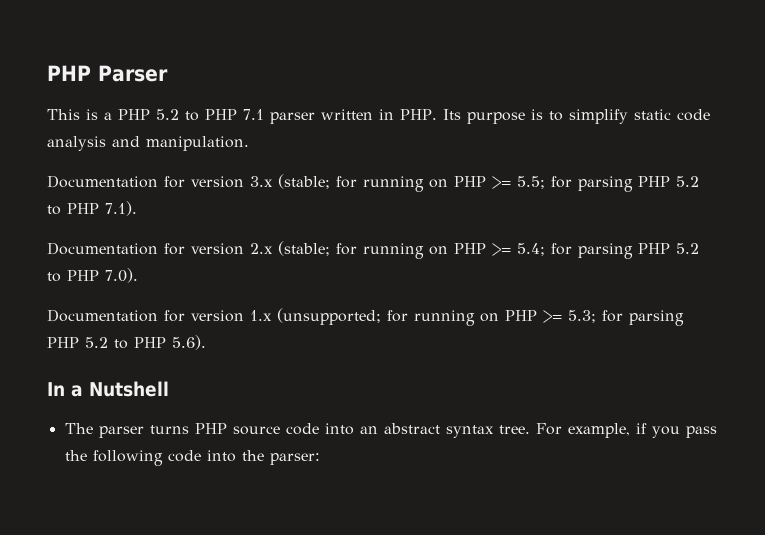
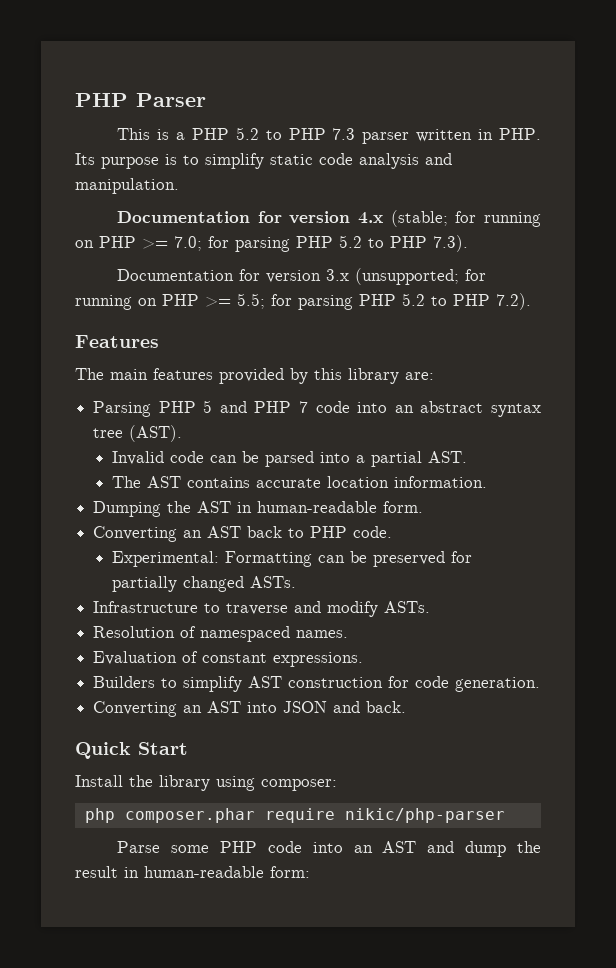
- This is a PHP 5.2 to PHP 7.1 parser written in PHP. Its purpose is to simplify static code analysis and manipulation.
+ This is a PHP 5.2 to PHP 7.3 parser written in PHP. Its purpose is to simplify static code analysis and manipulation.
+ Documentation for version 4.x (stable; for running on PHP >= 7.0; for parsing PHP 5.2 to PHP 7.3).
- Documentation for version 3.x (stable; for running on PHP >= 5.5; for parsing PHP 5.2 to PHP 7.1).
- Documentation for version 2.x (stable; for running on PHP >= 5.4; for parsing PHP 5.2 to PHP 7.0).
- Documentation for version 1.x (unsupported; for running on PHP >= 5.3; for parsing PHP 5.2 to PHP 5.6).
- In a Nutshell
- The parser turns PHP source code into an abstract syntax tree. For example, if you pass the following code into the parser:
+ Documentation for version 3.x (unsupported; for running on PHP >= 5.5; for parsing PHP 5.2 to PHP 7.2).
+ Features
+ The main features provided by this library are:
+ Parsing PHP 5 and PHP 7 code into an abstract syntax tree (AST).
+ Invalid code can be parsed into a partial AST.
+ The AST contains accurate location information.
+ Dumping the AST in human-readable form.
+ Converting an AST back to PHP code.
+ Experimental: Formatting can be preserved for partially changed ASTs.
+ Infrastructure to traverse and modify ASTs.
+ Resolution of namespaced names.
+ Evaluation of constant expressions.
+ Builders to simplify AST construction for code generation.
+ Converting an AST into JSON and back.
+ Quick Start
+ Install the library using composer:
+ php composer.phar require nikic/php-parser
+ Parse some PHP code into an AST and dump the result in human-readable form:

